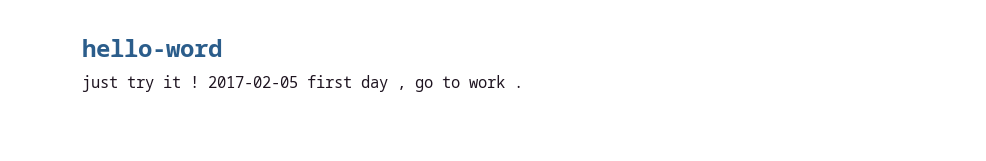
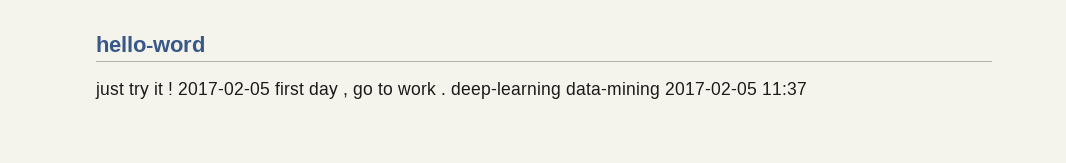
- 2017-02-05 first day , go to work .
+ 2017-02-05 first day , go to work . deep-learning data-mining 2017-02-05 11:37

